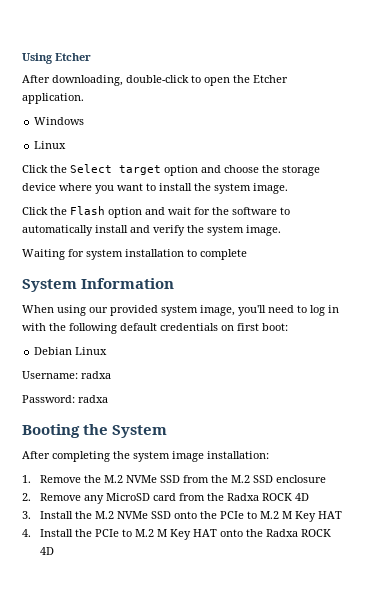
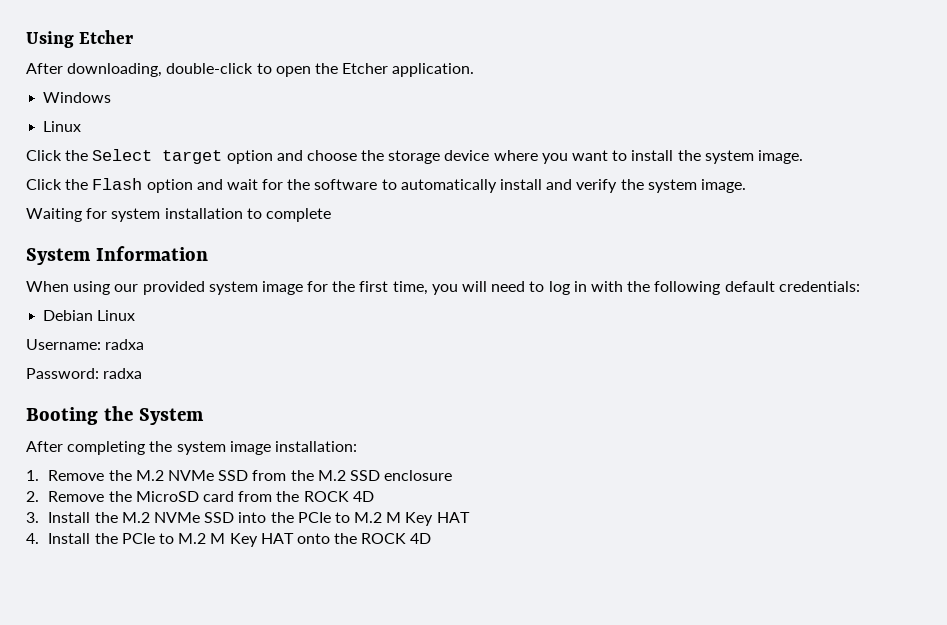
- When using our provided system image, you'll need to log in with the following default credentials on first boot:
+ When using our provided system image for the first time, you will need to log in with the following default credentials:
- 2. Remove any MicroSD card from the Radxa ROCK 4D
+ 2. Remove the MicroSD card from the ROCK 4D
- 3. Install the M.2 NVMe SSD onto the PCIe to M.2 M Key HAT
+ 3. Install the M.2 NVMe SSD into the PCIe to M.2 M Key HAT
- 4. Install the PCIe to M.2 M Key HAT onto the Radxa ROCK 4D
+ 4. Install the PCIe to M.2 M Key HAT onto the ROCK 4D

